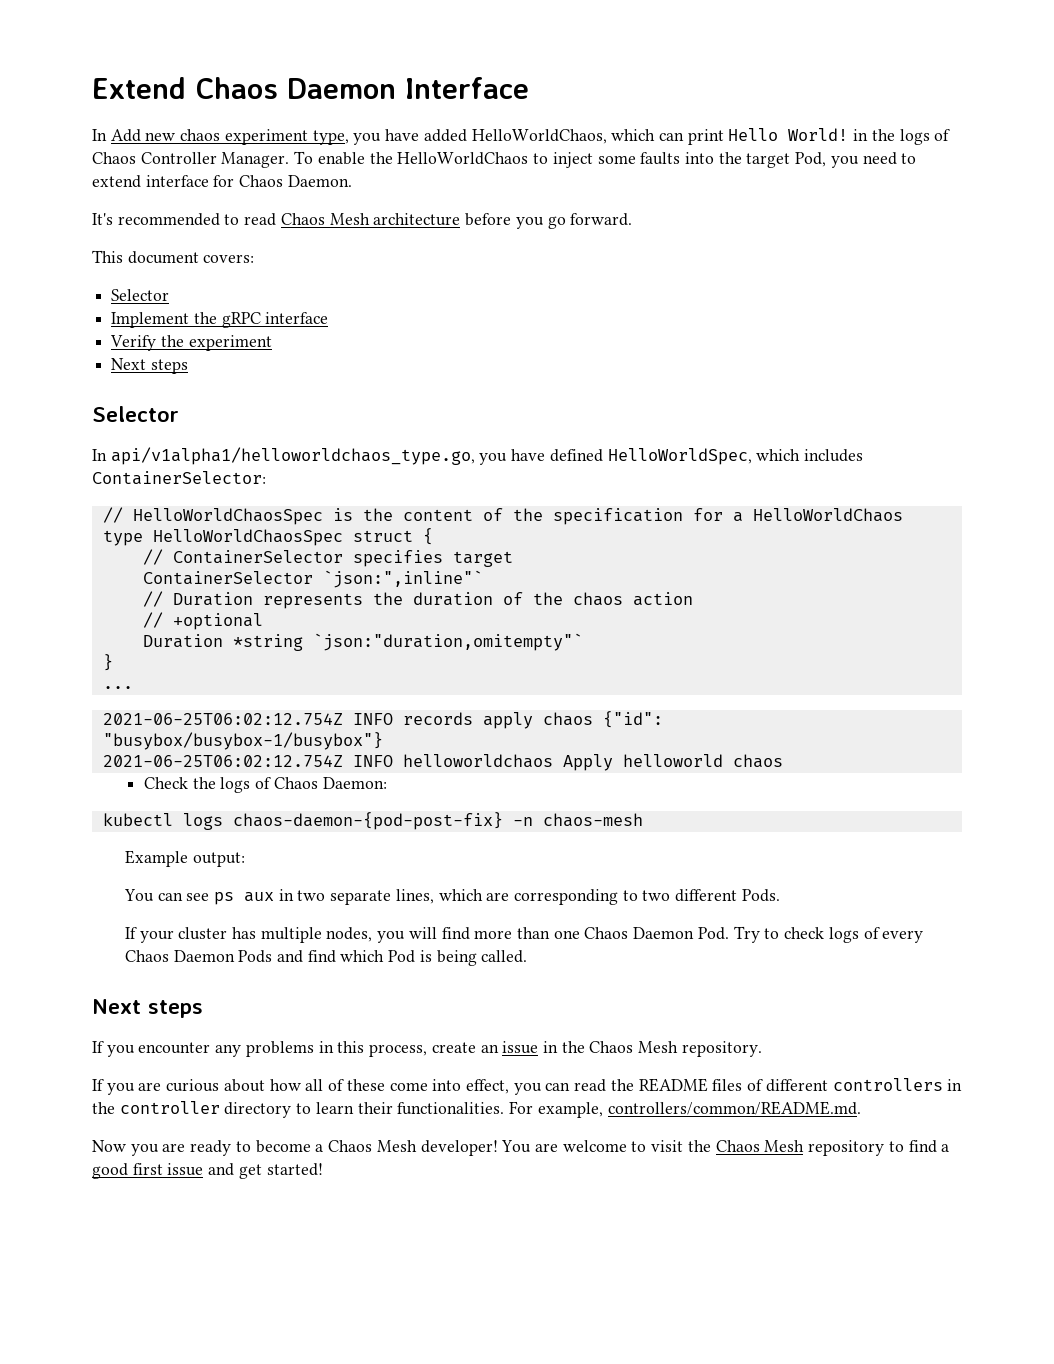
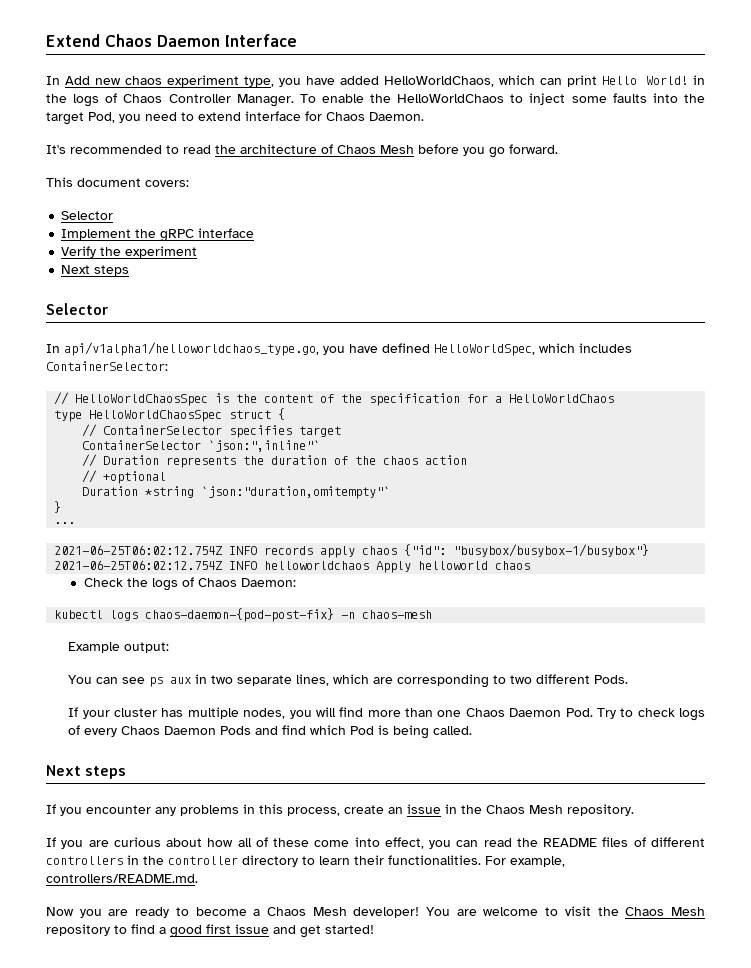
- It's recommended to read Chaos Mesh architecture before you go forward.
+ It's recommended to read the architecture of Chaos Mesh before you go forward.
- For example, controllers/common/README.md.
+ For example, controllers/README.md.

